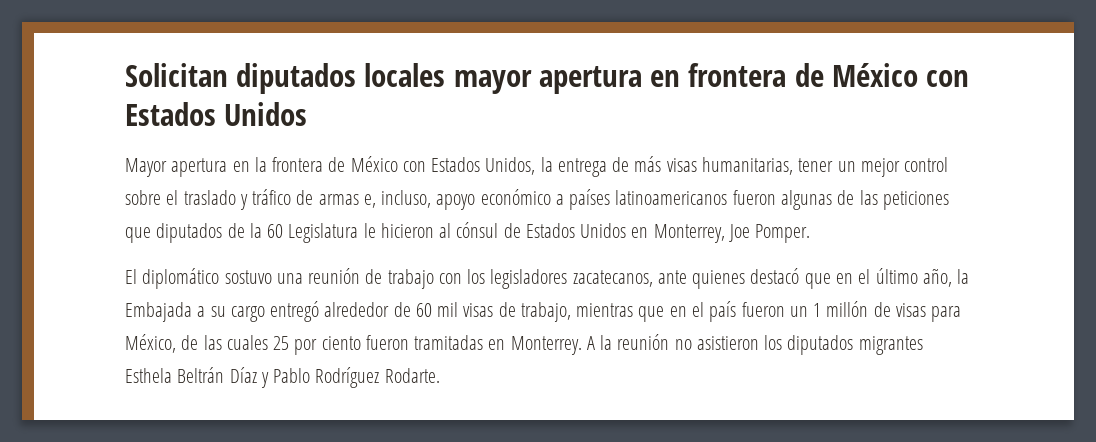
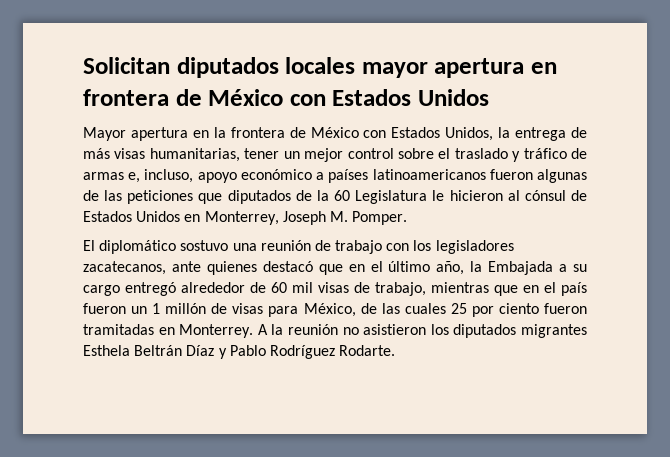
- Mayor apertura en la frontera de México con Estados Unidos, la entrega de más visas humanitarias, tener un mejor control sobre el traslado y tráfico de armas e, incluso, apoyo económico a países latinoamericanos fueron algunas de las peticiones que diputados de la 60 Legislatura le hicieron al cónsul de Estados Unidos en Monterrey, Joe Pomper.
+ Mayor apertura en la frontera de México con Estados Unidos, la entrega de más visas humanitarias, tener un mejor control sobre el traslado y tráfico de armas e, incluso, apoyo económico a países latinoamericanos fueron algunas de las peticiones que diputados de la 60 Legislatura le hicieron al cónsul de Estados Unidos en Monterrey, Joseph M. Pomper.

